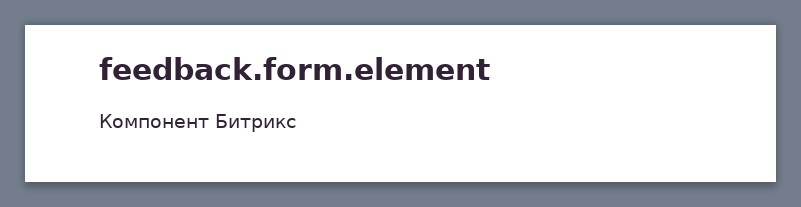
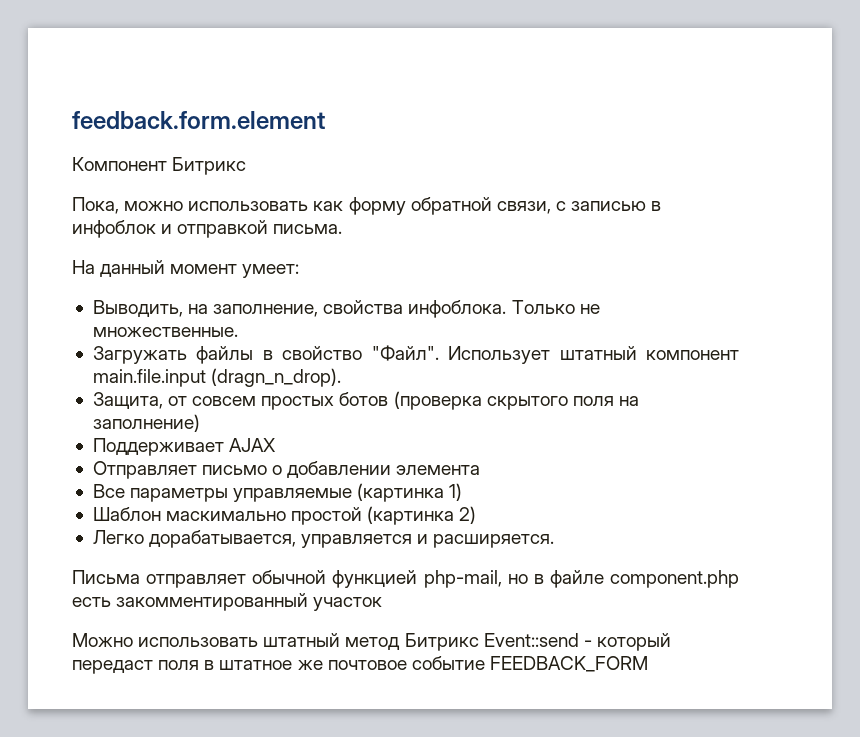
+ Пока, можно использовать как форму обратной связи, с записью в инфоблок и отправкой письма.
+ На данный момент умеет:
+ Выводить, на заполнение, свойства инфоблока. Только не множественные.
+ Загружать файлы в свойство "Файл". Использует штатный компонент main.file.input (dragn_n_drop).
+ Защита, от совсем простых ботов (проверка скрытого поля на заполнение)
+ Поддерживает AJAX
+ Отправляет письмо о добавлении элемента
+ Все параметры управляемые (картинка 1)
+ Шаблон маскимально простой (картинка 2)
+ Легко дорабатывается, управляется и расширяется.
+ Письма отправляет обычной функцией php-mail, но в файле component.php есть закомментированный участок
+ Можно использовать штатный метод Битрикс Event::send - который передаст поля в штатное же почтовое событие FEEDBACK_FORM

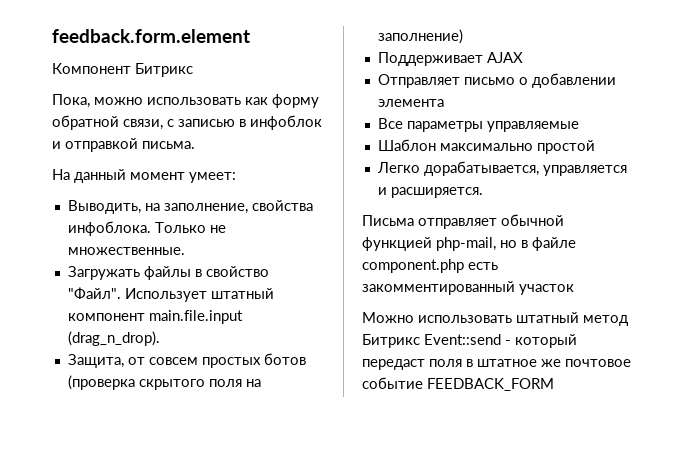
- Использует штатный компонент main.file.input (dragn_n_drop).
+ Использует штатный компонент main.file.input (drag_n_drop).
- Все параметры управляемые (картинка 1)
+ Все параметры управляемые
- Шаблон маскимально простой (картинка 2)
+ Шаблон максимально простой

